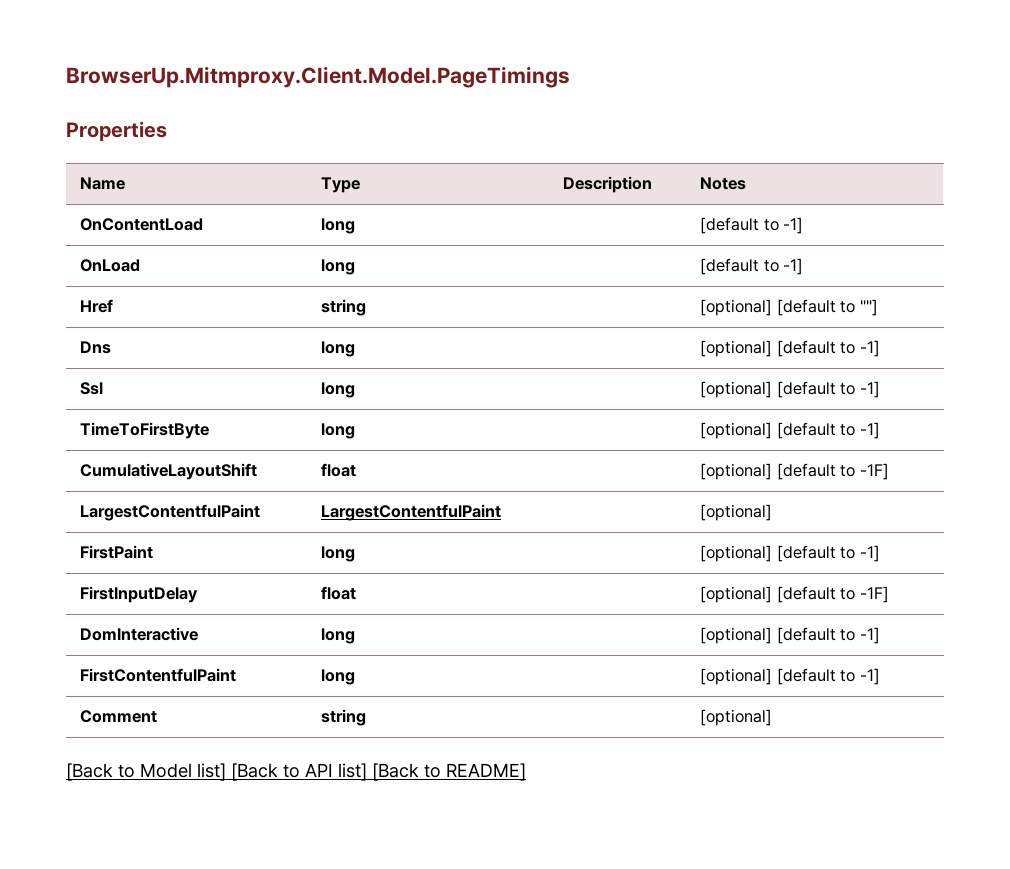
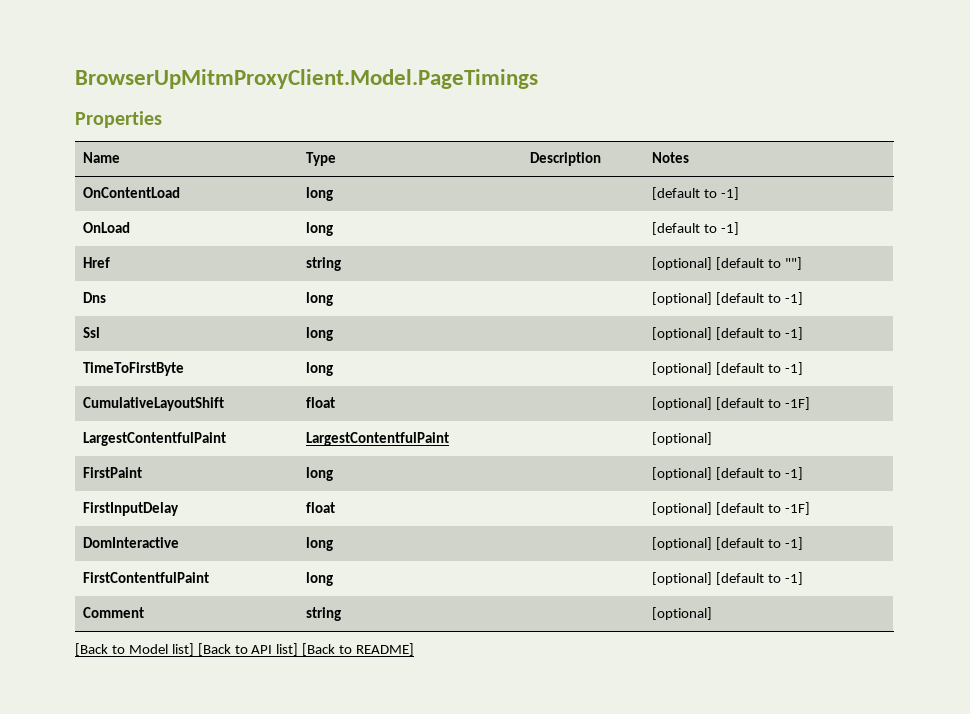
- BrowserUp.Mitmproxy.Client.Model.PageTimings
+ BrowserUpMitmProxyClient.Model.PageTimings

